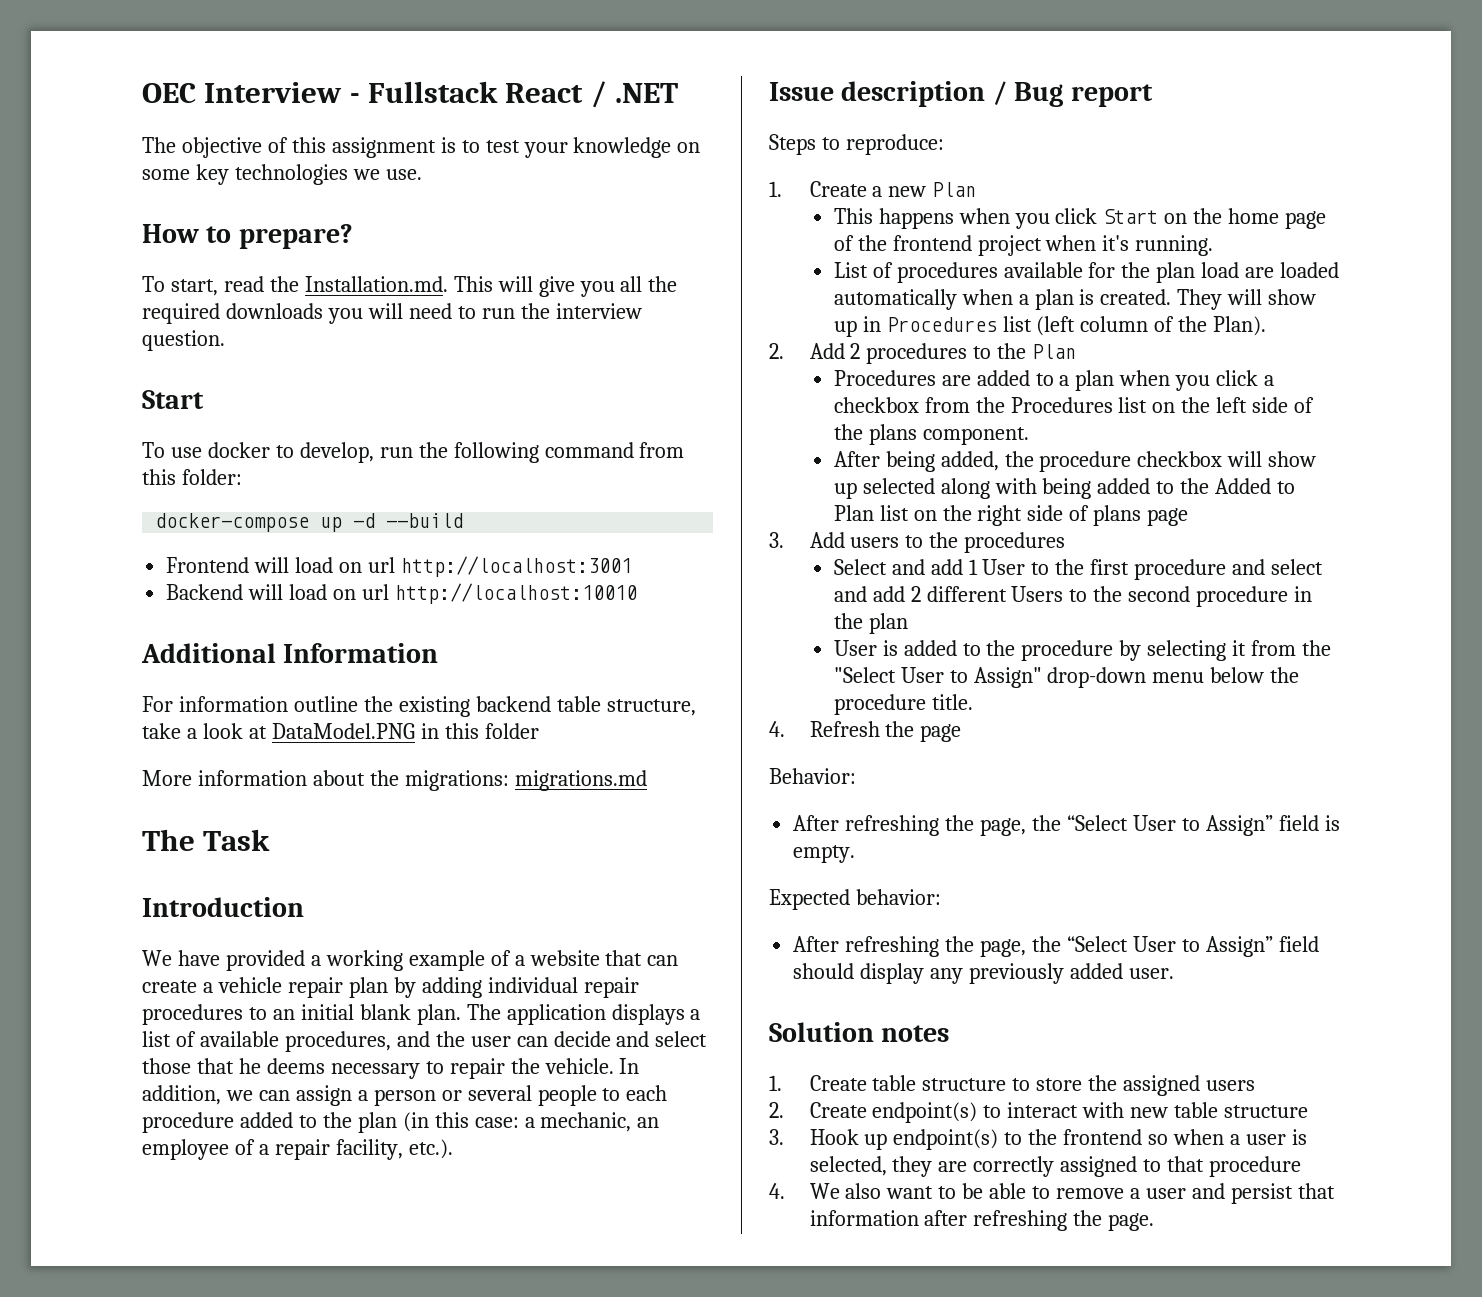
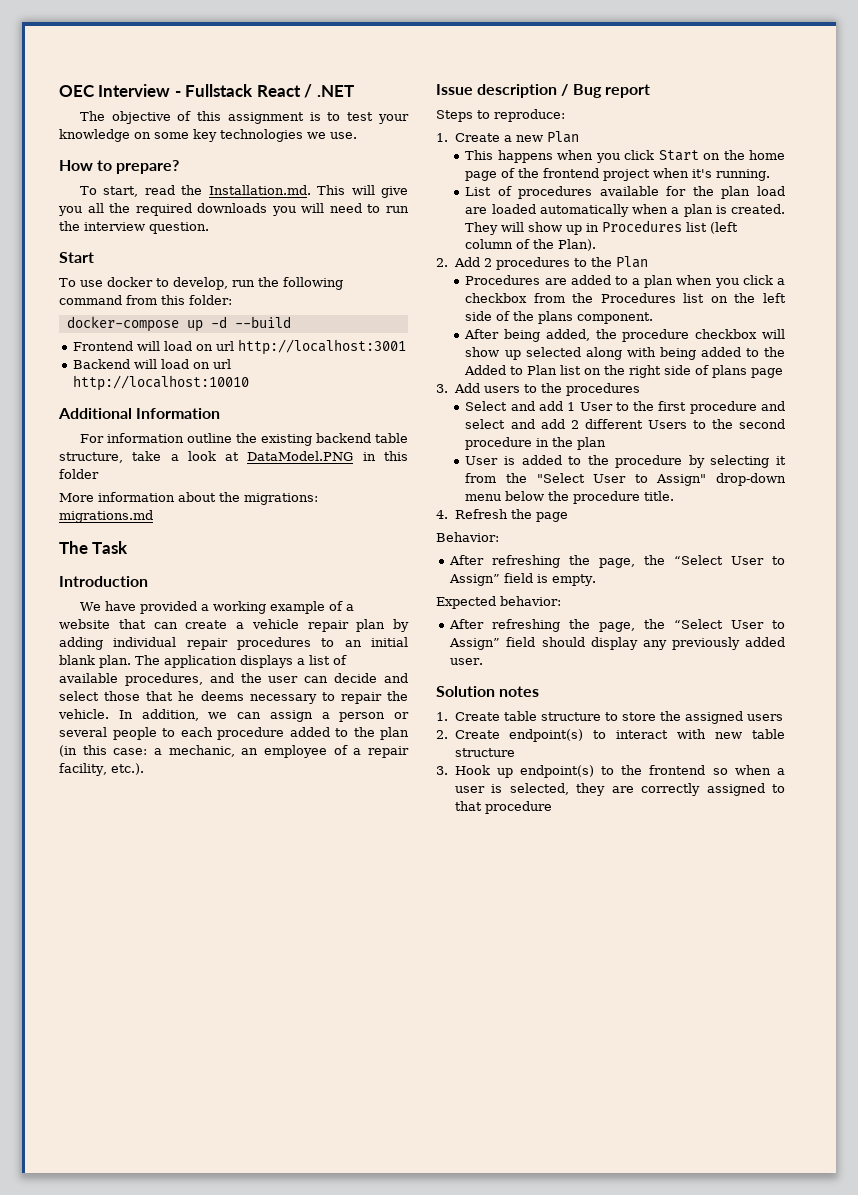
- 4. We also want to be able to remove a user and persist that information after refreshing the page.

